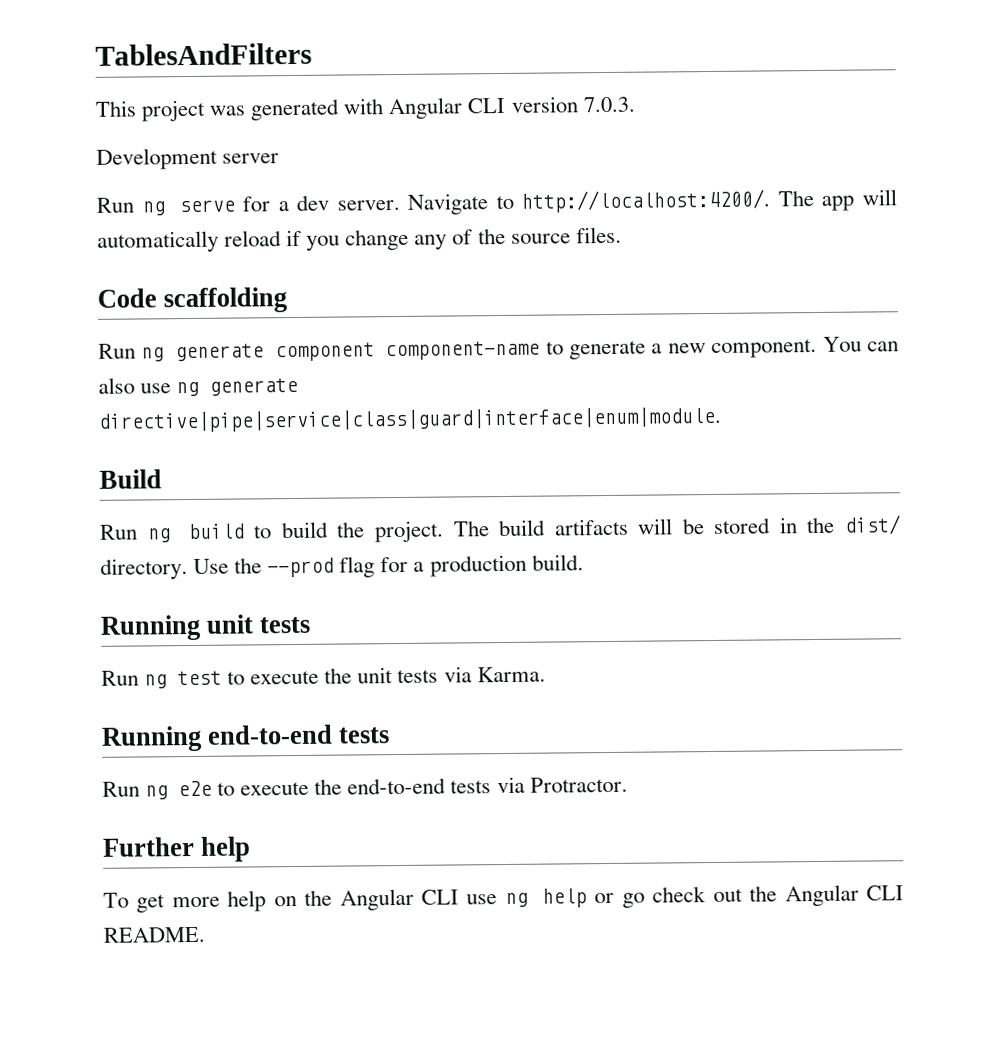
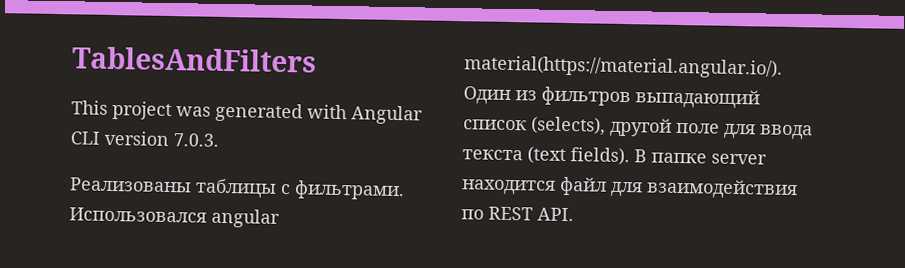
- Development server
- Run ng serve for a dev server. Navigate to http://localhost:4200/. The app will automatically reload if you change any of the source files.
- Code scaffolding
- Run ng generate component component-name to generate a new component. You can also use ng generate directive|pipe|service|class|guard|interface|enum|module.
- Build
- Run ng build to build the project. The build artifacts will be stored in the dist/ directory. Use the --prod flag for a production build.
- Running unit tests
- Run ng test to execute the unit tests via Karma.
- Running end-to-end tests
- Run ng e2e to execute the end-to-end tests via Protractor.
- Further help
- To get more help on the Angular CLI use ng help or go check out the Angular CLI README.
+ Реализованы таблицы с фильтрами. Использовался angular material(https://material.angular.io/). Один из фильтров выпадающий список (selects), другой поле для ввода текста (text fields). В папке server находится файл для взаимодействия по REST API.

